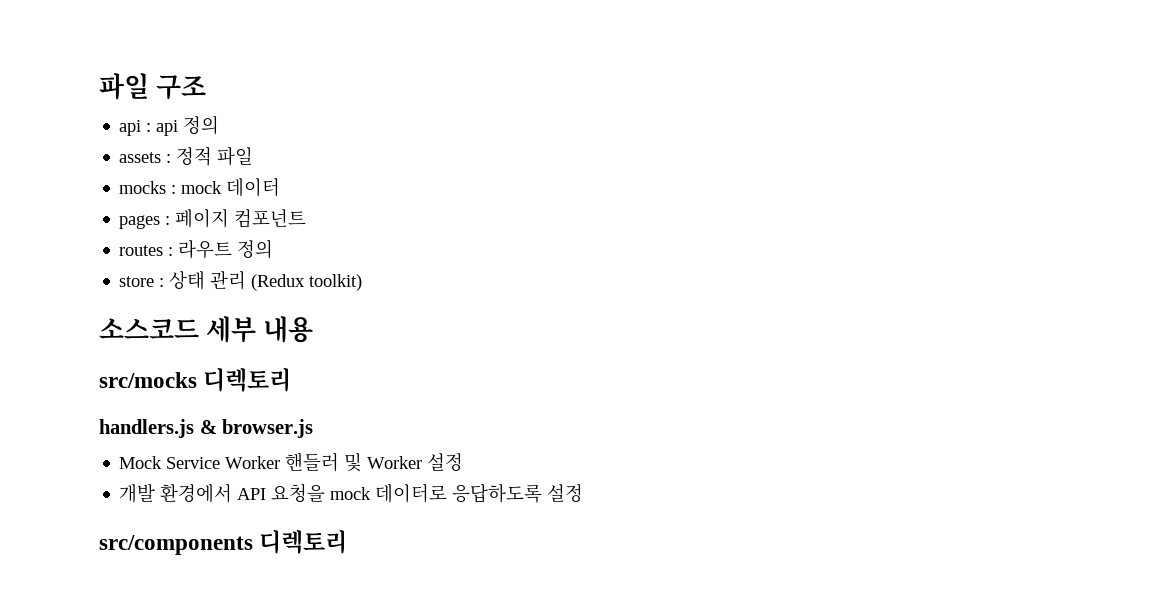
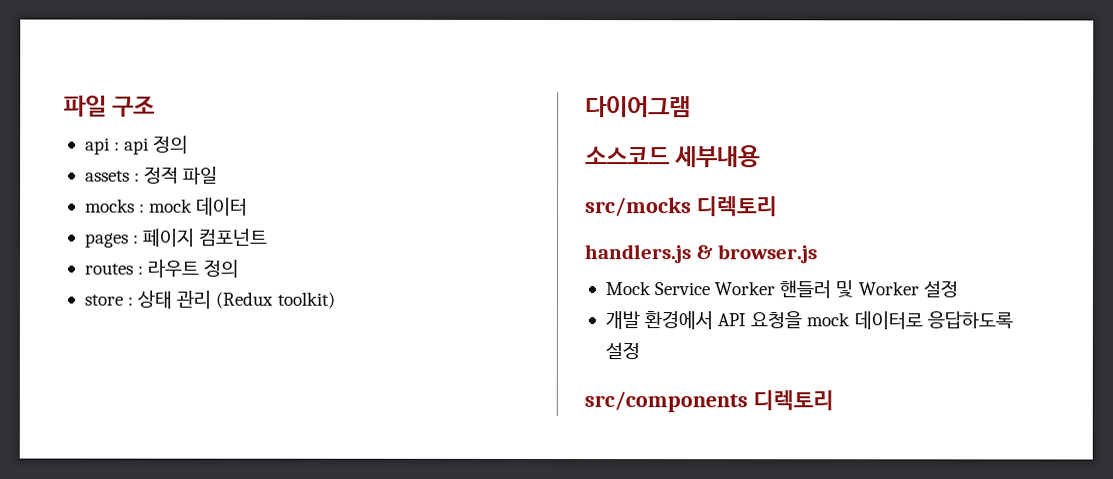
+ 다이어그램
- 소스코드 세부 내용
+ 소스코드 세부내용

